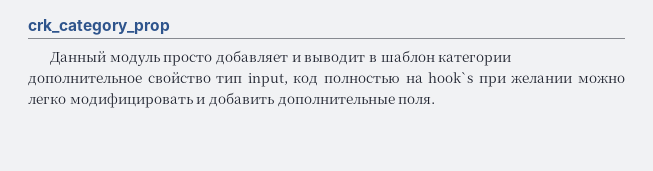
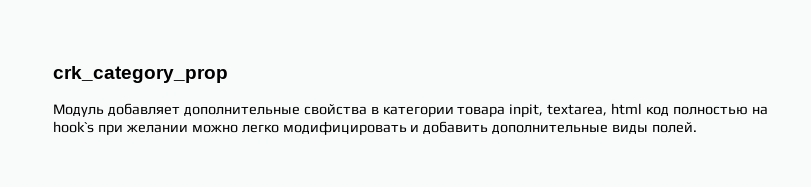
- Данный модуль просто добавляет и выводит в шаблон категории дополнительное свойство тип input, код полностью на hook`s при желании можно легко модифицировать и добавить дополнительные поля.
+ Модуль добавляет дополнительные свойства в категории товара inpit, textarea, html код полностью на hook`s при желании можно легко модифицировать и добавить дополнительные виды полей.

